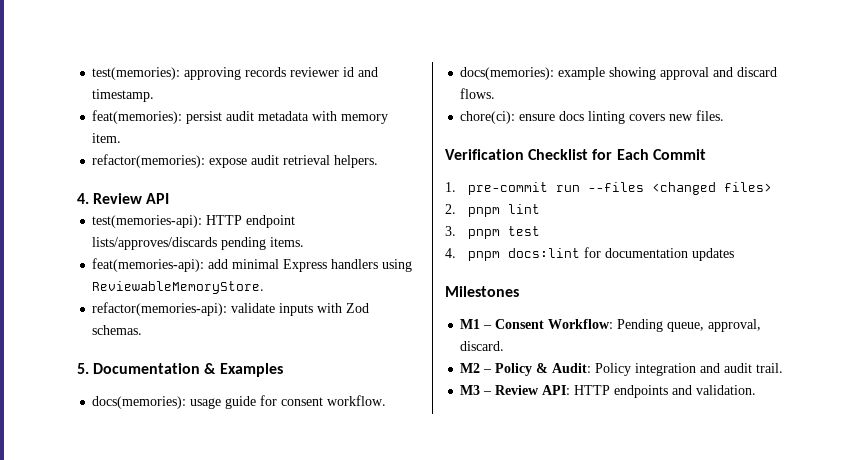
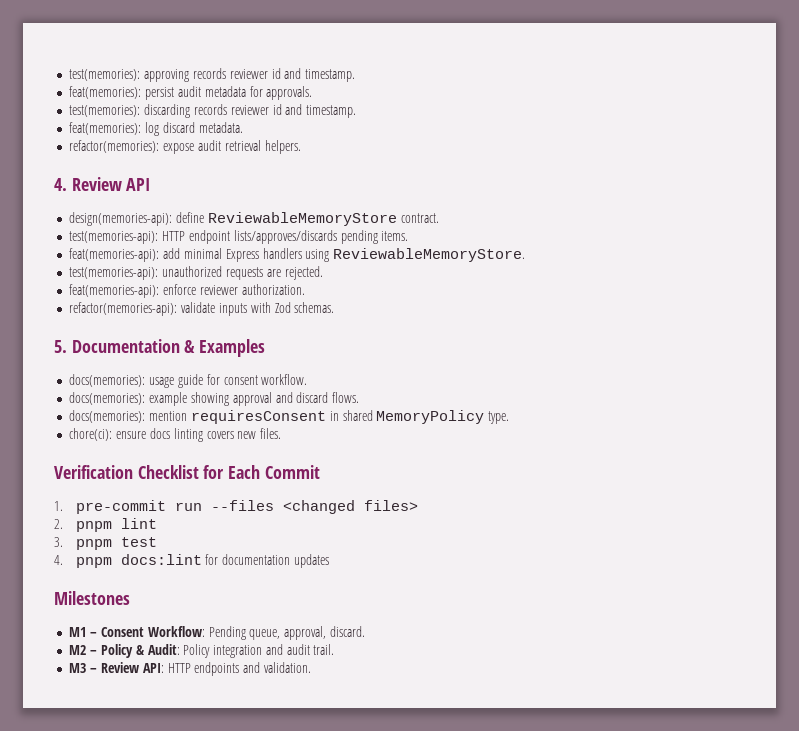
- feat(memories): persist audit metadata with memory item.
+ feat(memories): persist audit metadata for approvals.
+ test(memories): discarding records reviewer id and timestamp.
+ feat(memories): log discard metadata.
+ design(memories-api): define ReviewableMemoryStore contract.
+ test(memories-api): unauthorized requests are rejected.
+ feat(memories-api): enforce reviewer authorization.
+ docs(memories): mention requiresConsent in shared MemoryPolicy type.

